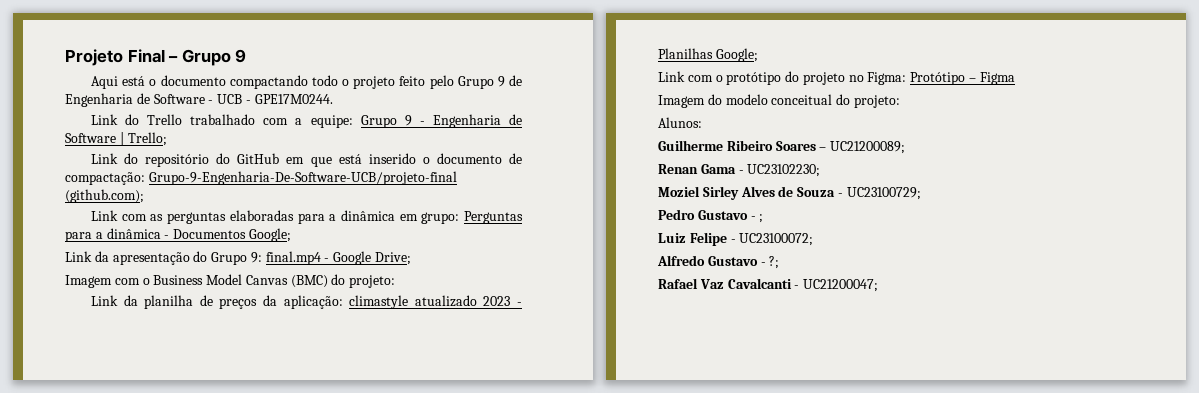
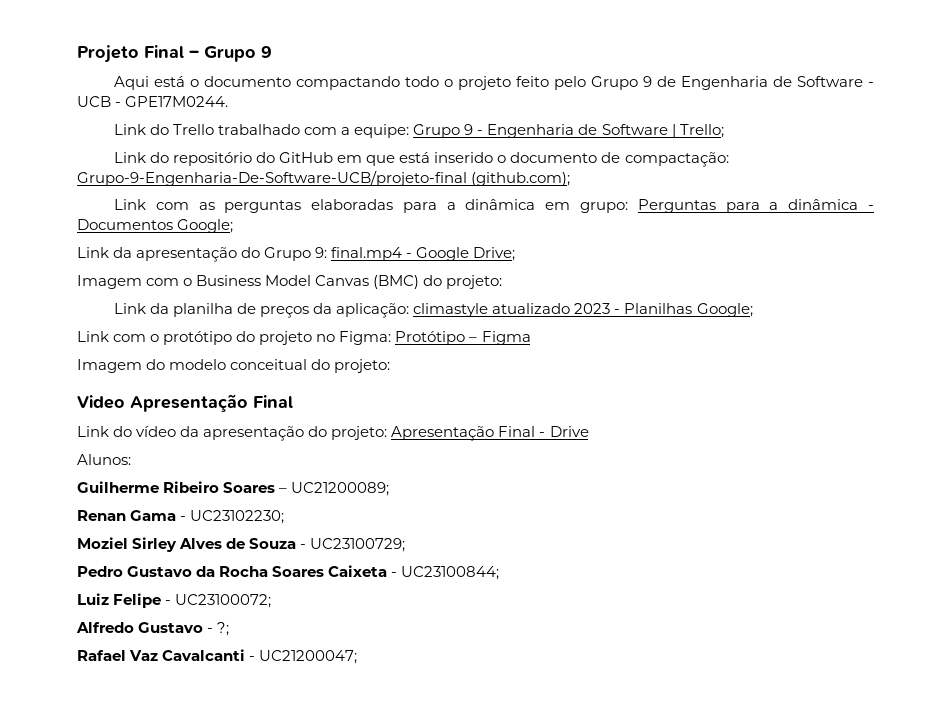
+ Video Apresentação Final
+ Link do vídeo da apresentação do projeto: Apresentação Final - Drive
- Pedro Gustavo - ;
+ Pedro Gustavo da Rocha Soares Caixeta - UC23100844;

